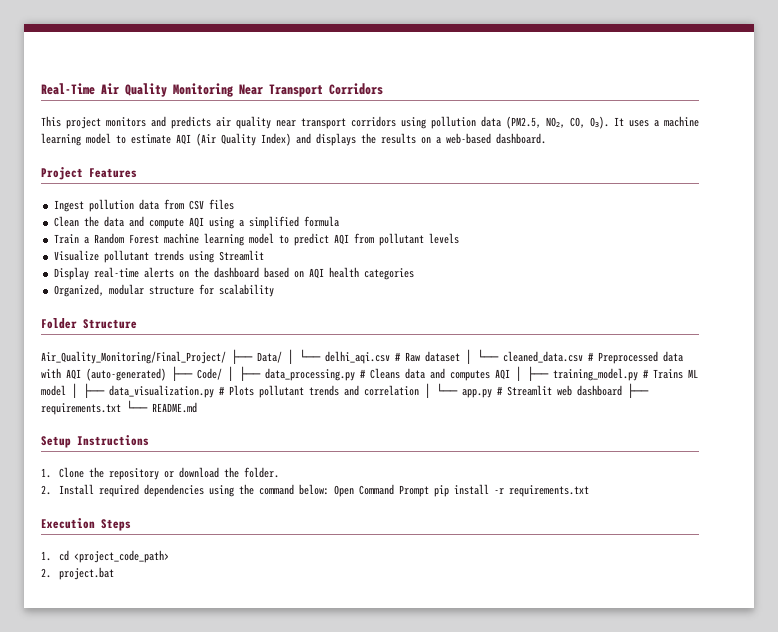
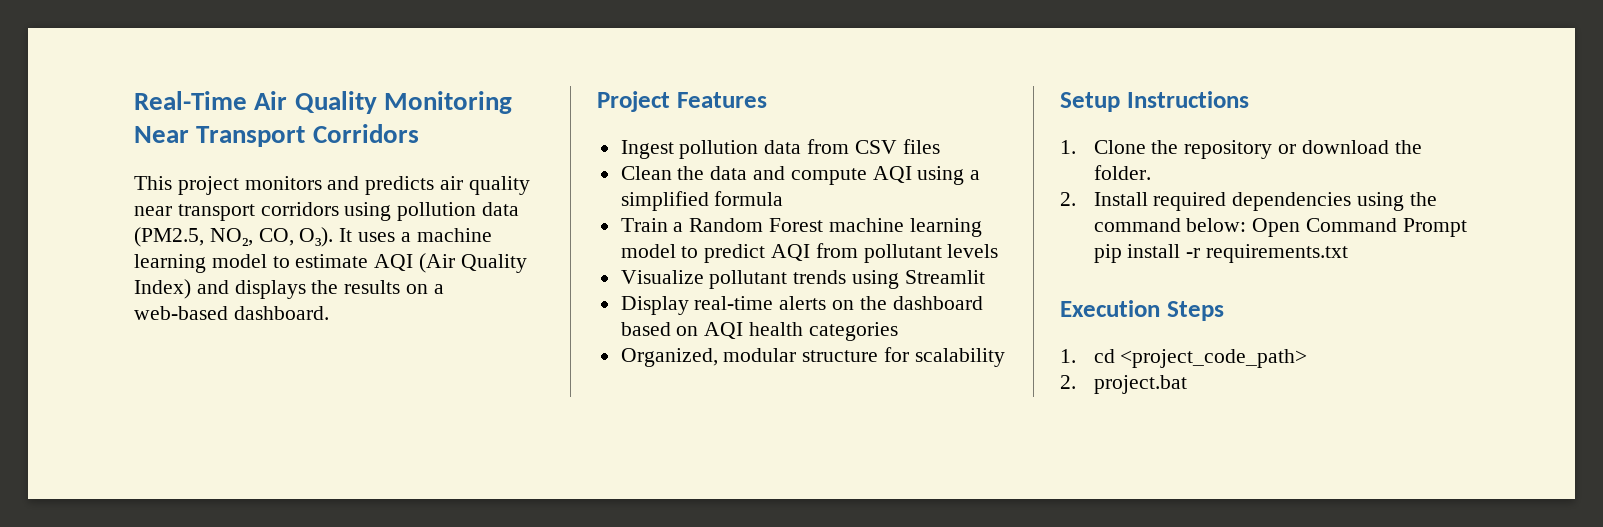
- Folder Structure
- Air_Quality_Monitoring/Final_Project/ ├── Data/ │ └── delhi_aqi.csv # Raw dataset │ └── cleaned_data.csv # Preprocessed data with AQI (auto-generated) ├── Code/ │ ├── data_processing.py # Cleans data and computes AQI │ ├── training_model.py # Trains ML model │ ├── data_visualization.py # Plots pollutant trends and correlation │ └── app.py # Streamlit web dashboard ├── requirements.txt └── README.md

